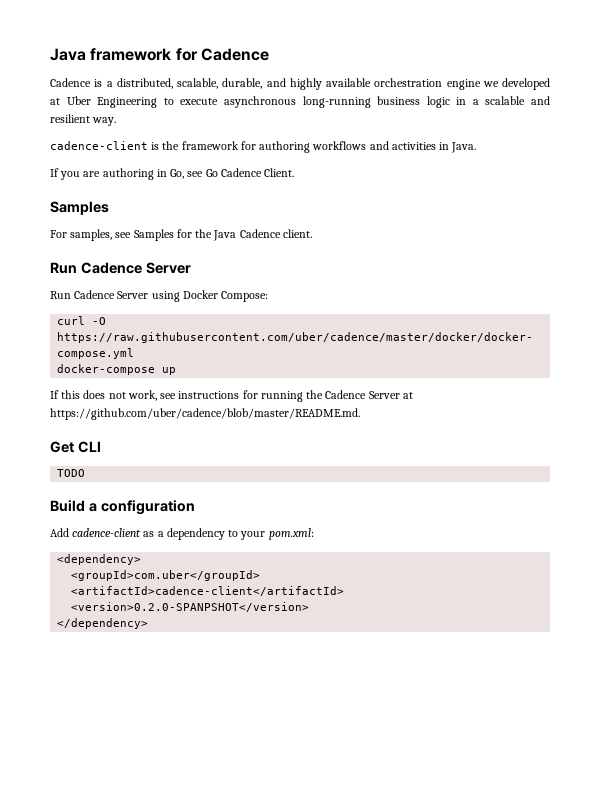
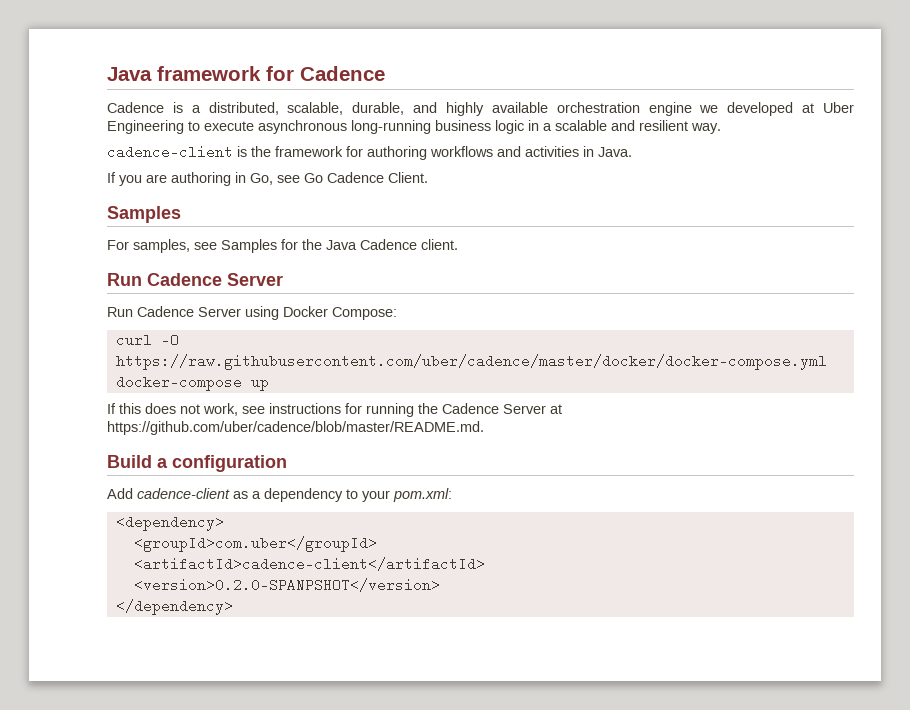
- Get CLI
- TODO

